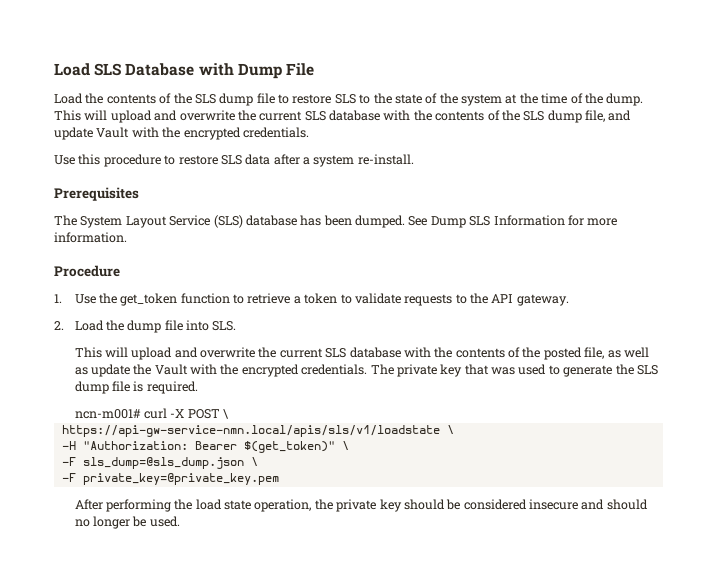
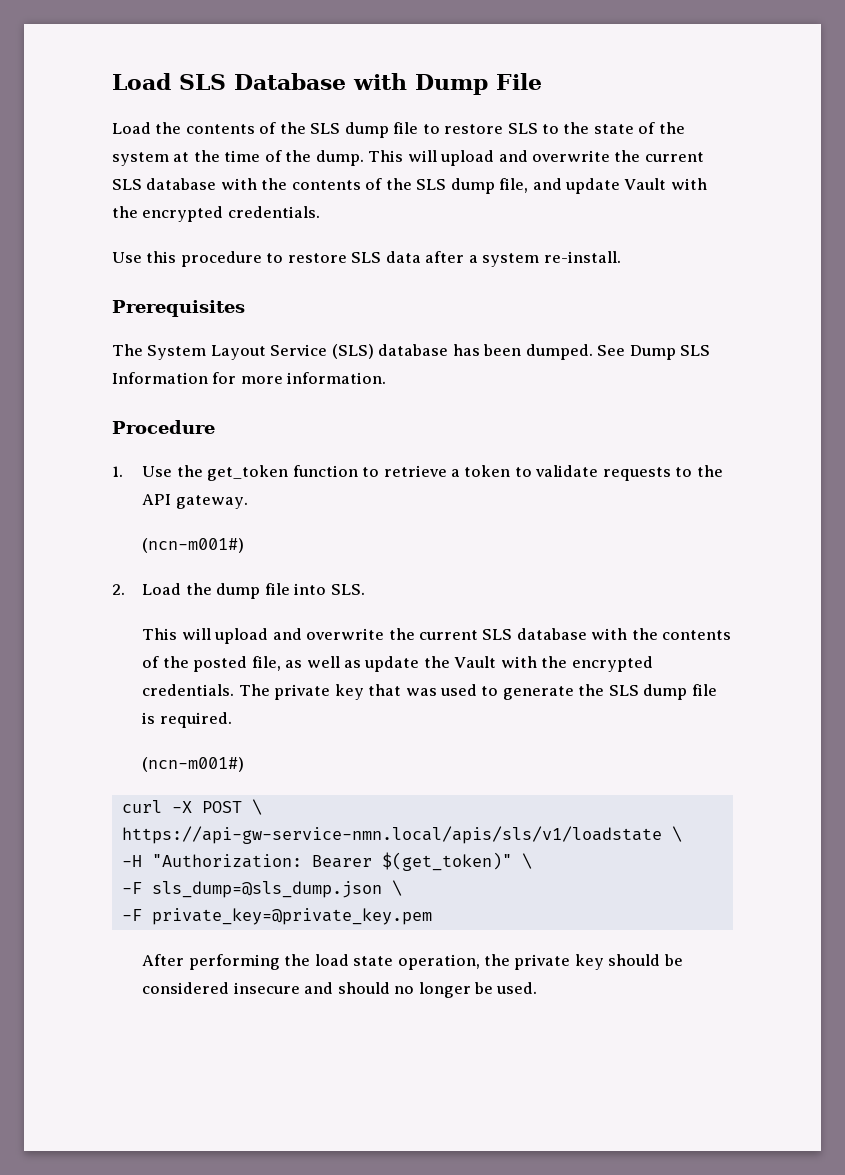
  1. Use the get_token function to retrieve a token to validate requests to the API gateway.
+ (ncn-m001#)
  The private key that was used to generate the SLS dump file is required.
- ncn-m001# curl -X POST \
+ (ncn-m001#)
+ curl -X POST \

